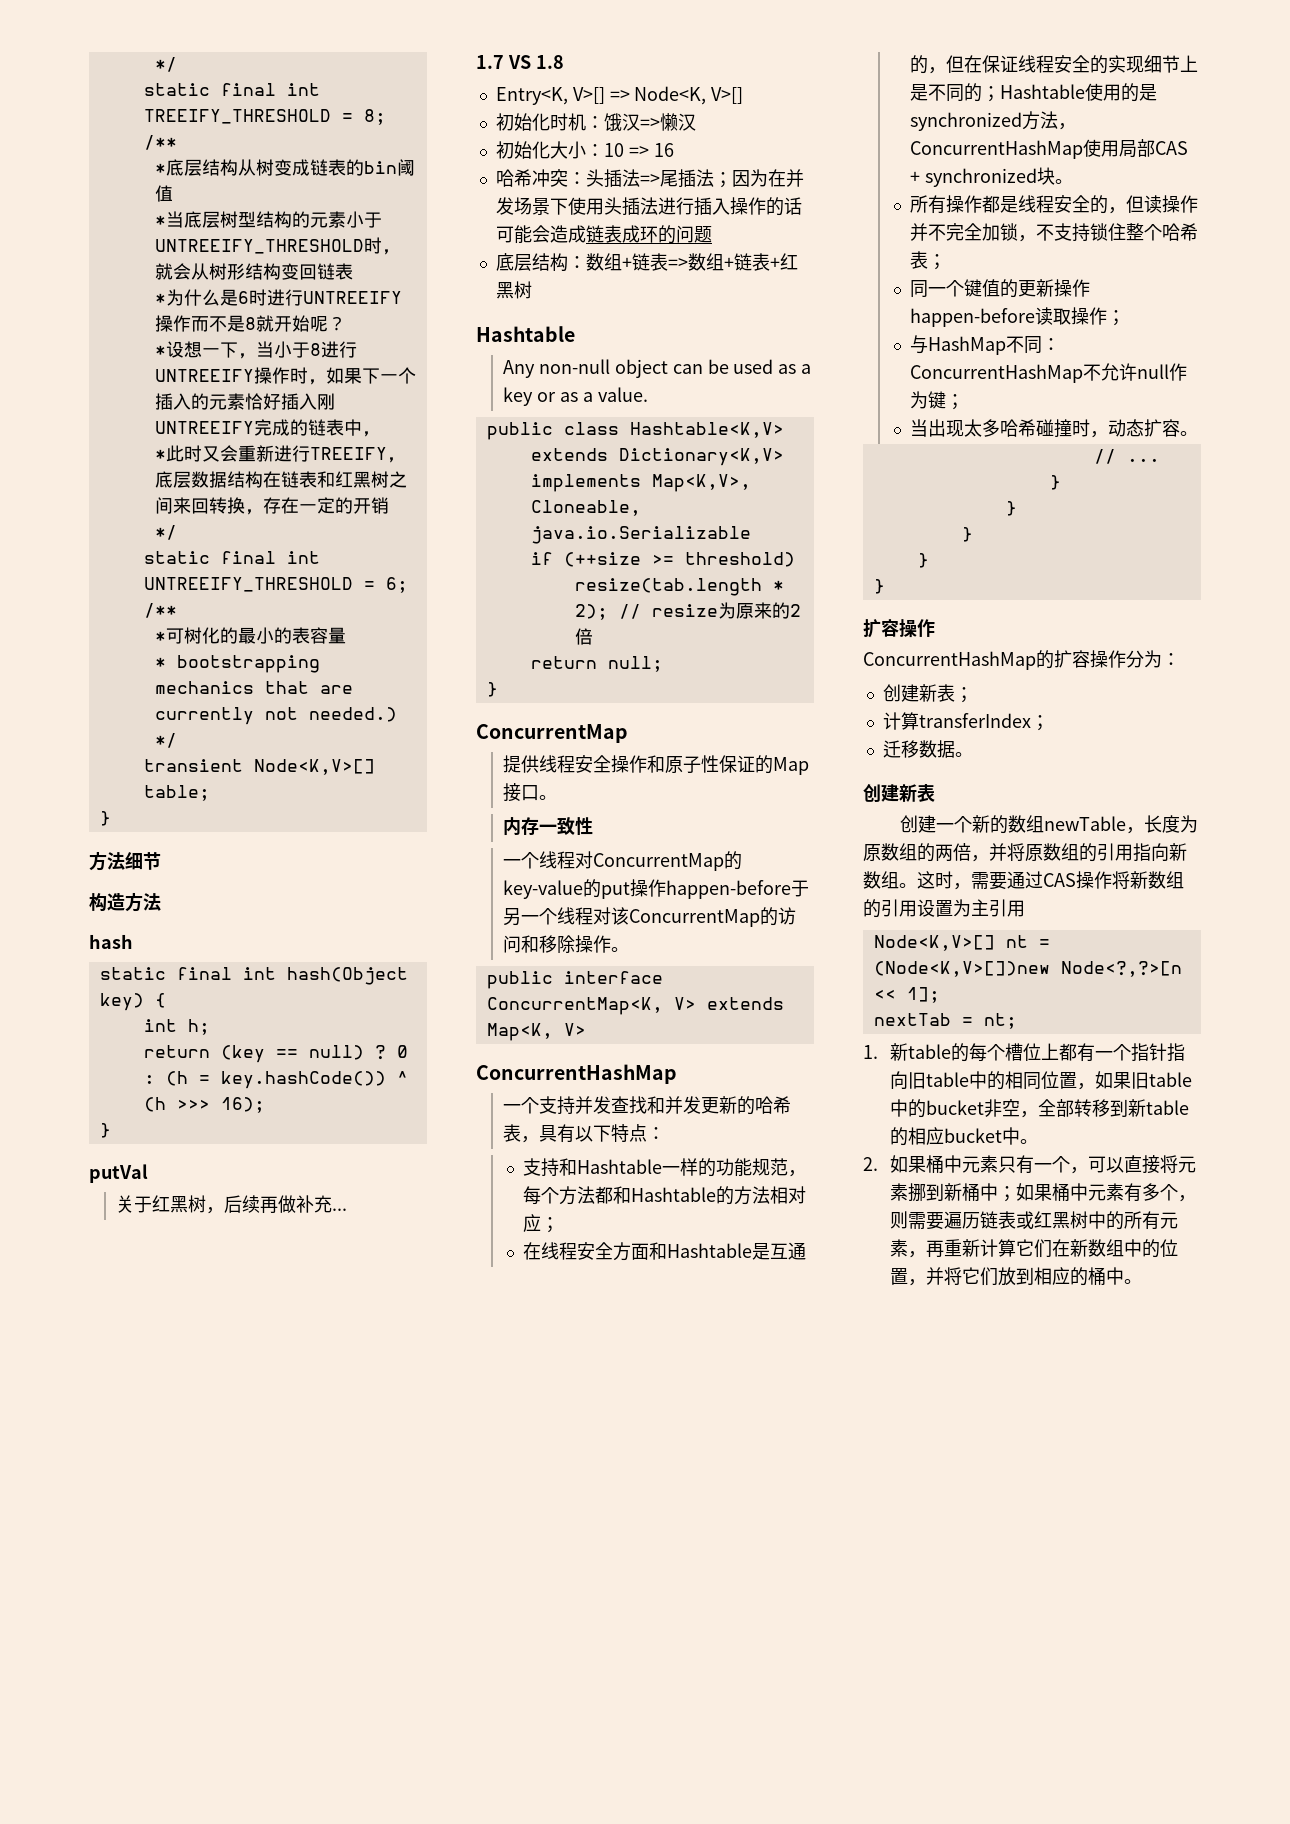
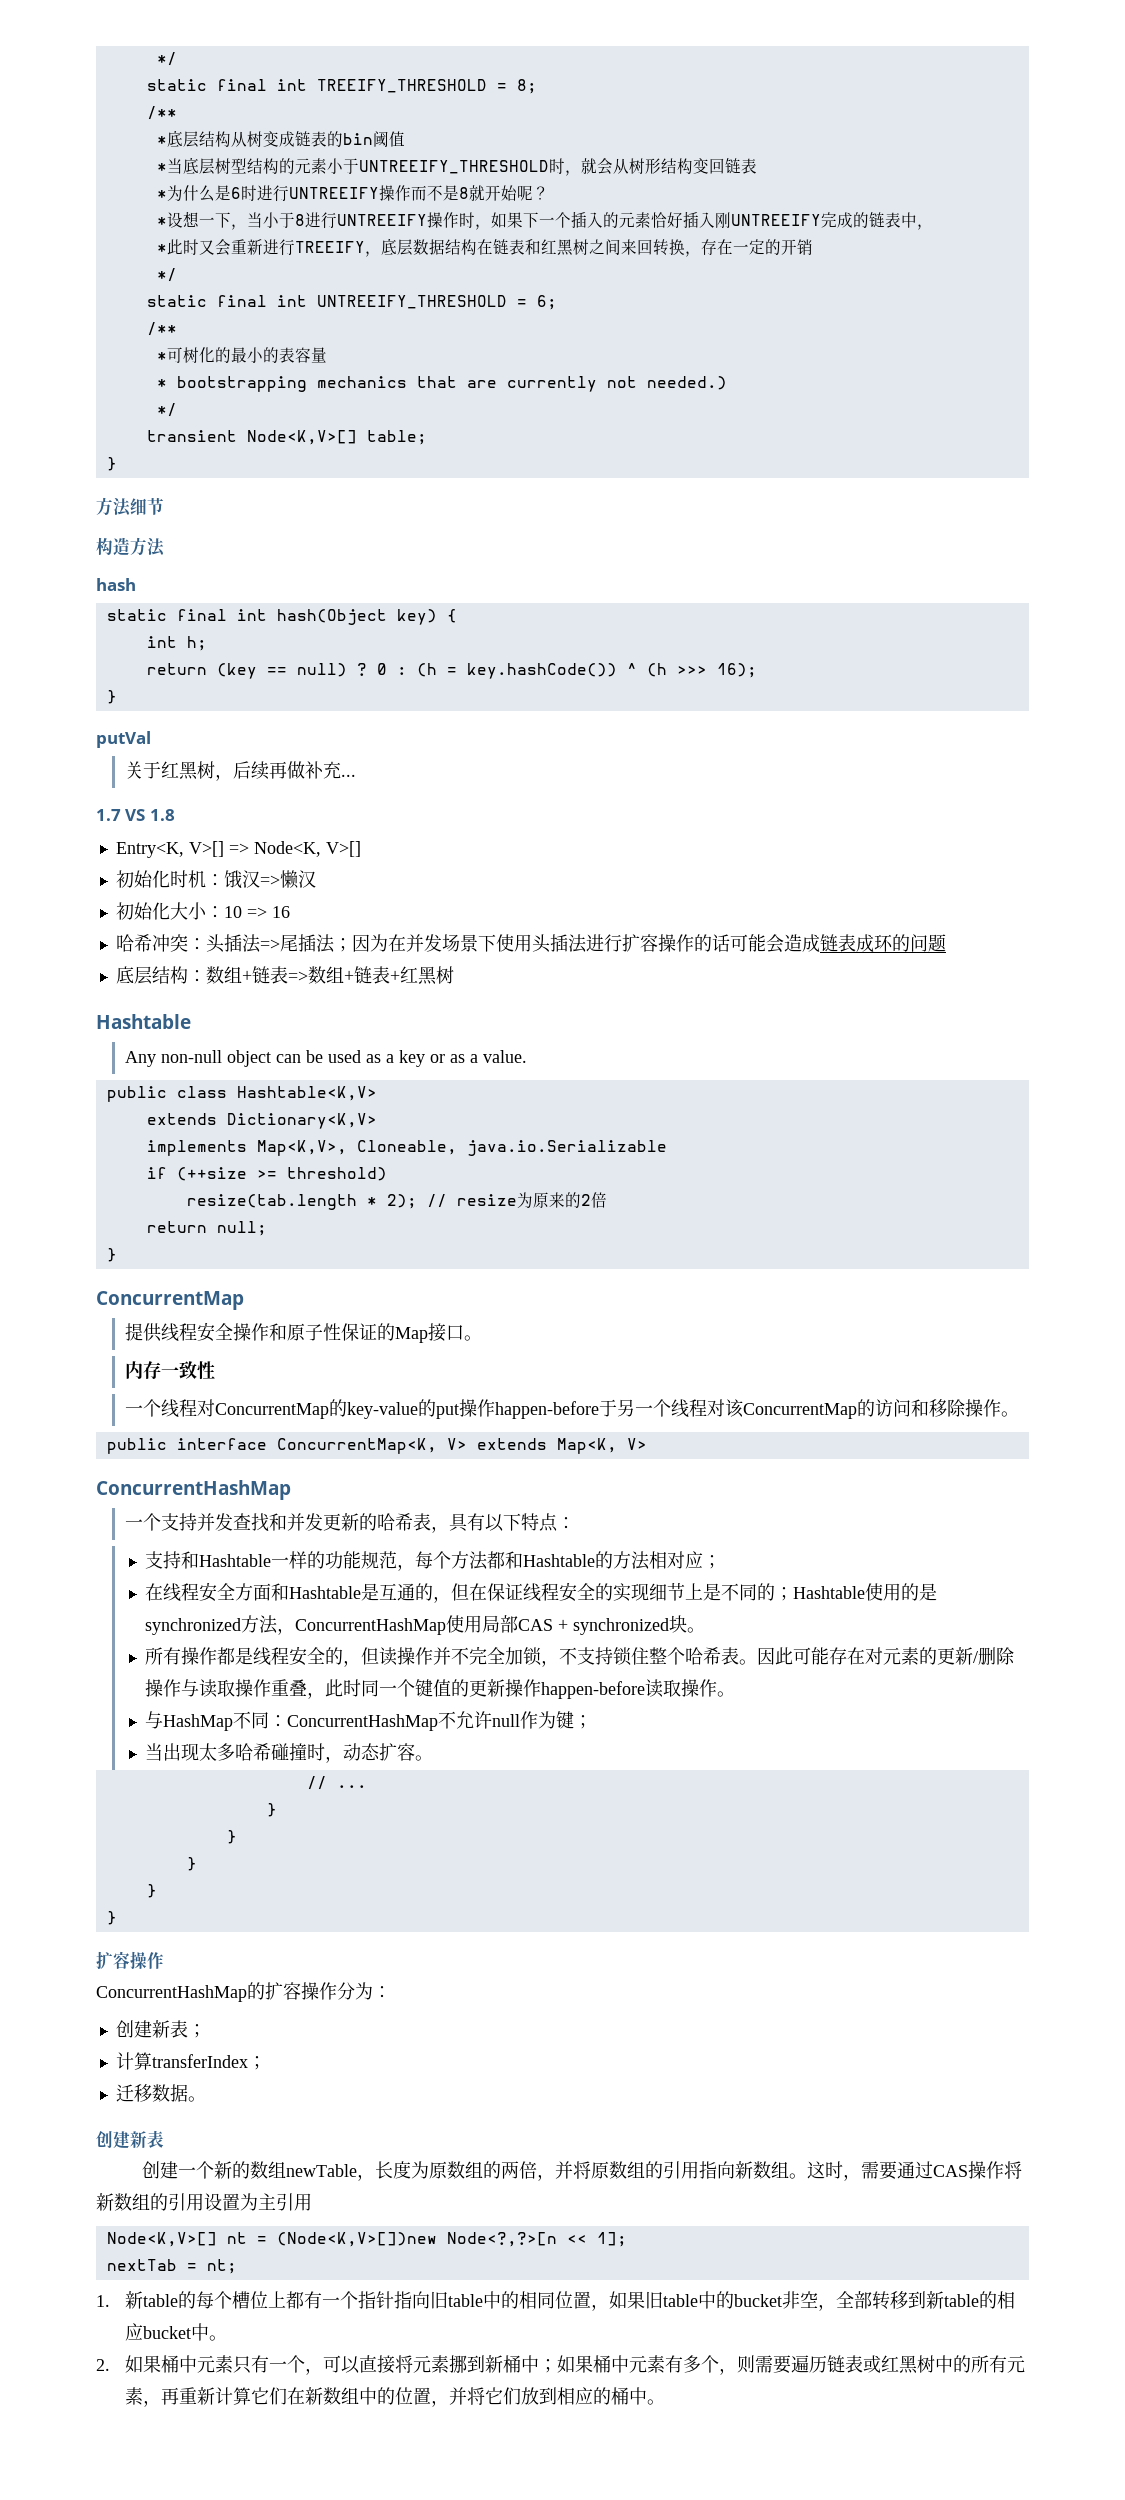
- 哈希冲突：头插法=>尾插法；因为在并发场景下使用头插法进行插入操作的话可能会造成链表成环的问题
+ 哈希冲突：头插法=>尾插法；因为在并发场景下使用头插法进行扩容操作的话可能会造成链表成环的问题
- 所有操作都是线程安全的，但读操作并不完全加锁，不支持锁住整个哈希表；
- 同一个键值的更新操作happen-before读取操作；
+ 所有操作都是线程安全的，但读操作并不完全加锁，不支持锁住整个哈希表。因此可能存在对元素的更新/删除操作与读取操作重叠，此时同一个键值的更新操作happen-before读取操作。

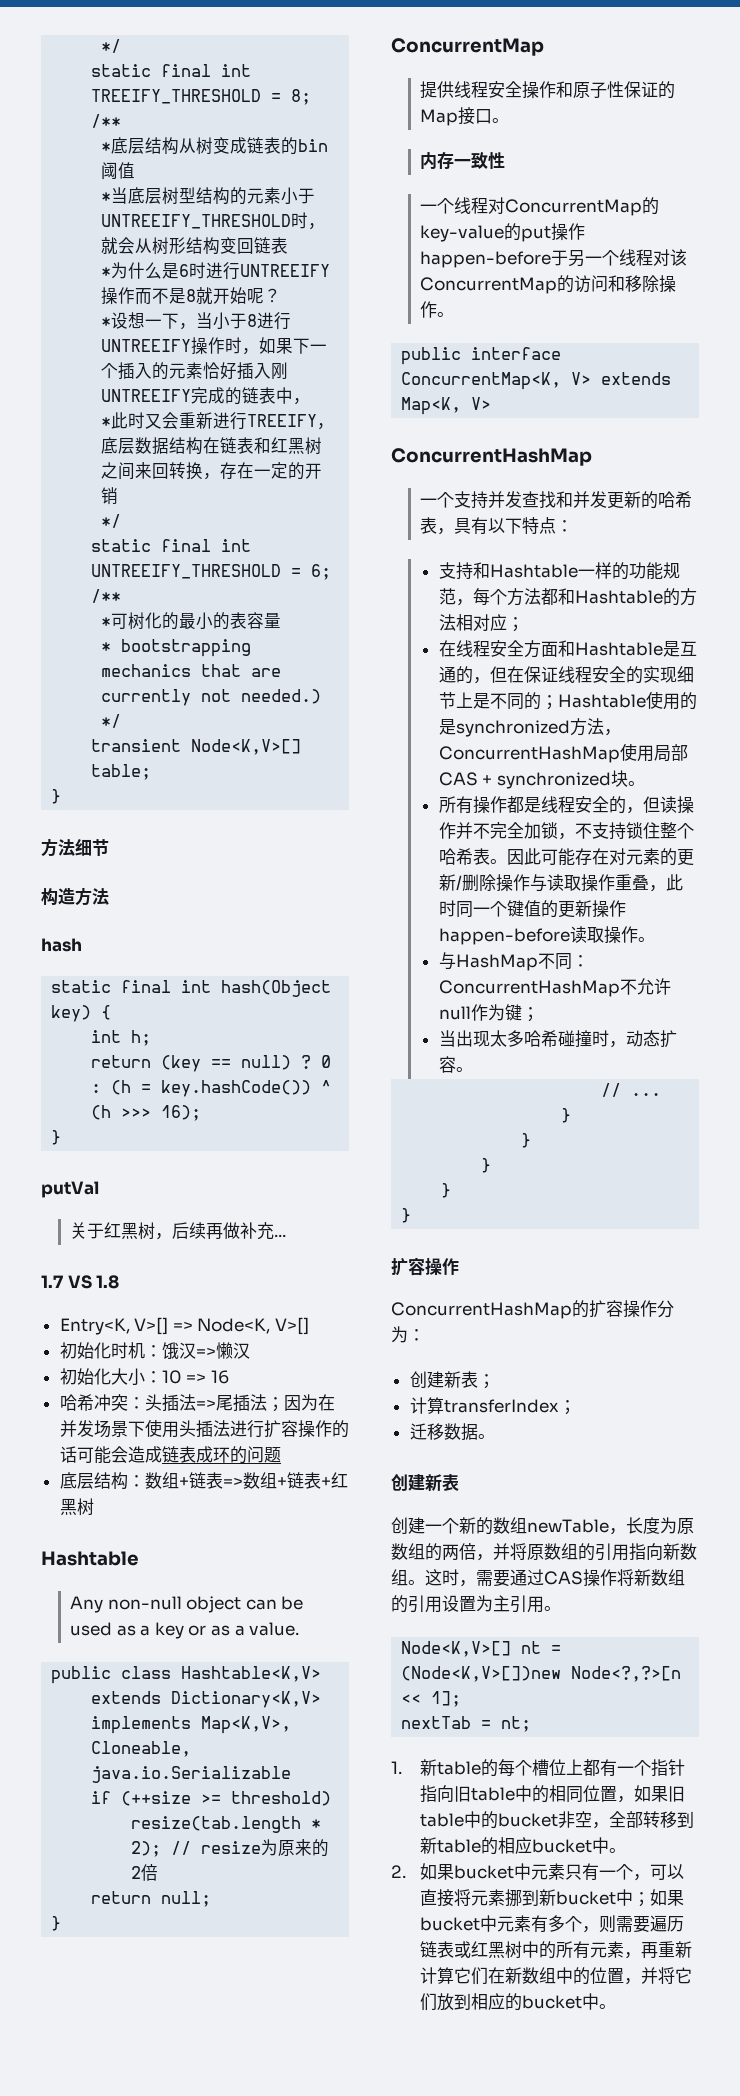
- 这时，需要通过CAS操作将新数组的引用设置为主引用
+ 这时，需要通过CAS操作将新数组的引用设置为主引用。
- 2.如果桶中元素只有一个，可以直接将元素挪到新桶中；如果桶中元素有多个，则需要遍历链表或红黑树中的所有元素，再重新计算它们在新数组中的位置，并将它们放到相应的桶中。
+ 2.如果bucket中元素只有一个，可以直接将元素挪到新bucket中；如果bucket中元素有多个，则需要遍历链表或红黑树中的所有元素，再重新计算它们在新数组中的位置，并将它们放到相应的bucket中。

